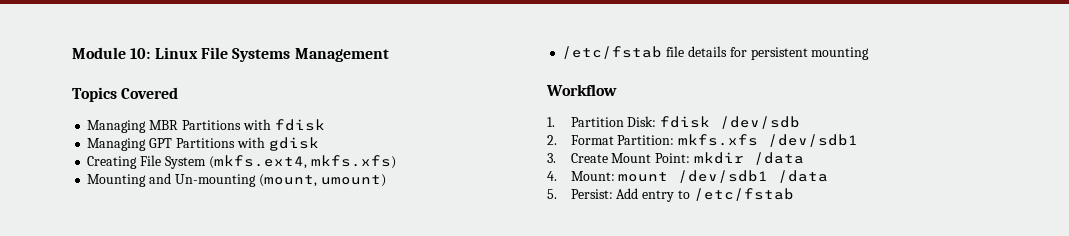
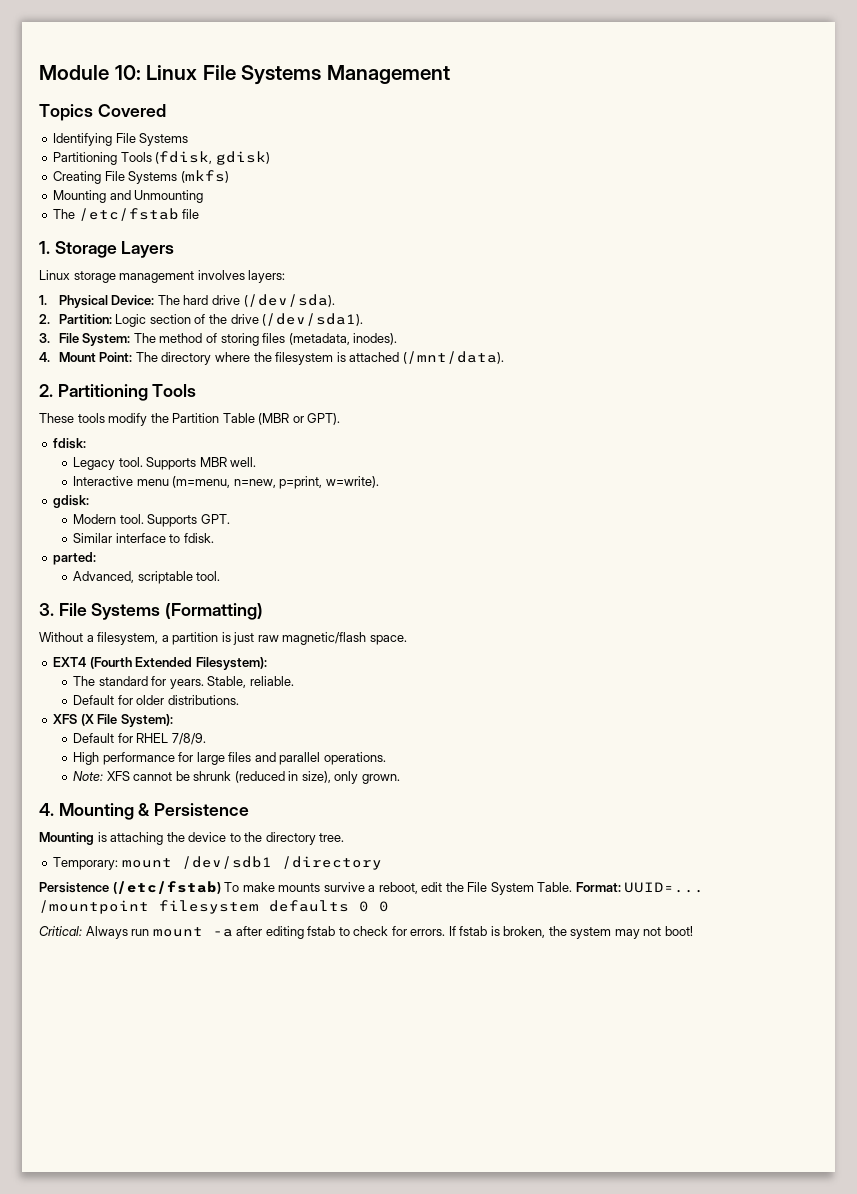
- Managing MBR Partitions with fdisk
- Managing GPT Partitions with gdisk
+ Identifying File Systems
+ Partitioning Tools (fdisk, gdisk)
- Creating File System (mkfs.ext4, mkfs.xfs)
+ Creating File Systems (mkfs)
- Mounting and Un-mounting (mount, umount)
- /etc/fstab file details for persistent mounting
- Workflow
- 1. Partition Disk: fdisk /dev/sdb
- 2. Format Partition: mkfs.xfs /dev/sdb1
- 3. Create Mount Point: mkdir /data
- 4. Mount: mount /dev/sdb1 /data
- 5. Persist: Add entry to /etc/fstab
+ Mounting and Unmounting
+ The /etc/fstab file
+ 1. Storage Layers
+ Linux storage management involves layers:
+ 1. Physical Device: The hard drive (/dev/sda).
+ 2. Partition: Logic section of the drive (/dev/sda1).
+ 3. File System: The method of storing files (metadata, inodes).
+ 4. Mount Point: The directory where the filesystem is attached (/mnt/data).
+ 2. Partitioning Tools
+ These tools modify the Partition Table (MBR or GPT).
+ fdisk:
+ Legacy tool. Supports MBR well.
+ Interactive menu (m=menu, n=new, p=print, w=write).
+ gdisk:
+ Modern tool. Supports GPT.
+ Similar interface to fdisk.
+ parted:
+ Advanced, scriptable tool.
+ 3. File Systems (Formatting)
+ Without a filesystem, a partition is just raw magnetic/flash space.
+ EXT4 (Fourth Extended Filesystem):
+ The standard for years. Stable, reliable.
+ Default for older distributions.
+ XFS (X File System):
+ Default for RHEL 7/8/9.
+ High performance for large files and parallel operations.
+ Note: XFS cannot be shrunk (reduced in size), only grown.
+ 4. Mounting & Persistence
+ Mounting is attaching the device to the directory tree.
+ Temporary: mount /dev/sdb1 /directory
+ Persistence (/etc/fstab) To make mounts survive a reboot, edit the File System Table. Format: UUID=... /mountpoint filesystem defaults 0 0
+ Critical: Always run mount -a after editing fstab to check for errors. If fstab is broken, the system may not boot!

